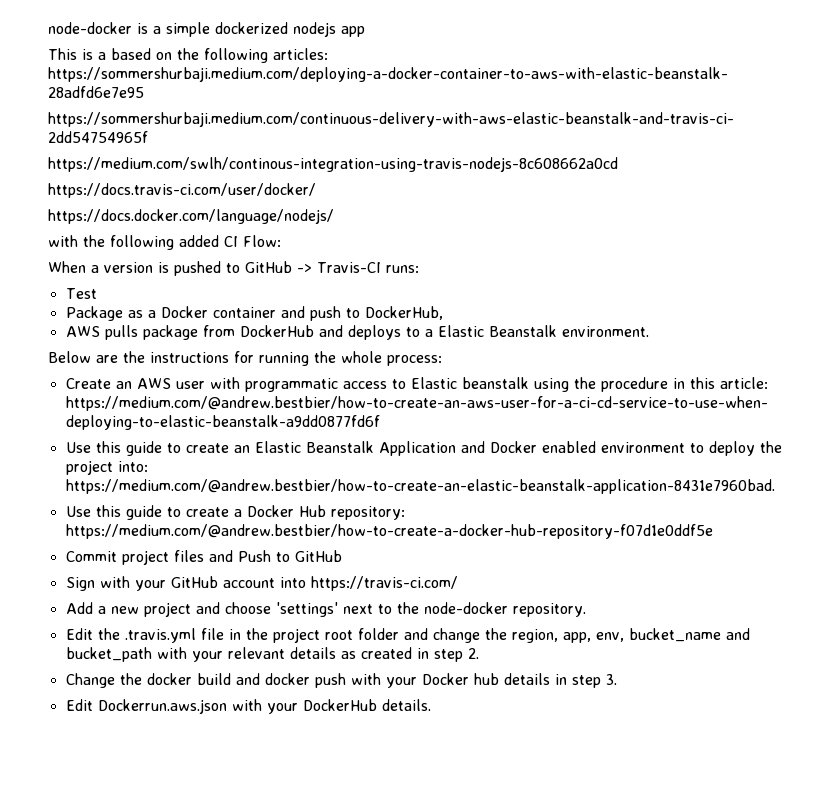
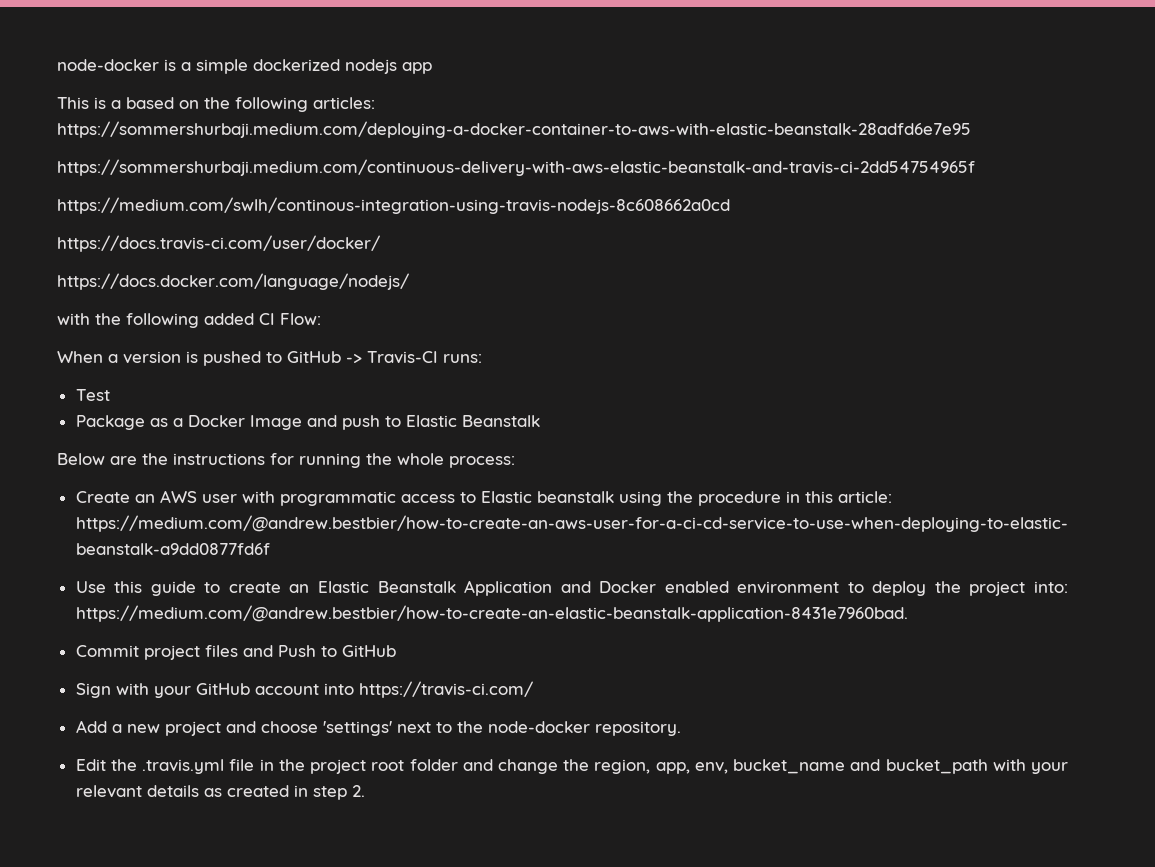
- Package as a Docker container and push to DockerHub,
- AWS pulls package from DockerHub and deploys to a Elastic Beanstalk environment.
+ Package as a Docker Image and push to Elastic Beanstalk
- Use this guide to create a Docker Hub repository: https://medium.com/@andrew.bestbier/how-to-create-a-docker-hub-repository-f07d1e0ddf5e
- Change the docker build and docker push with your Docker hub details in step 3.
- Edit Dockerrun.aws.json with your DockerHub details.

